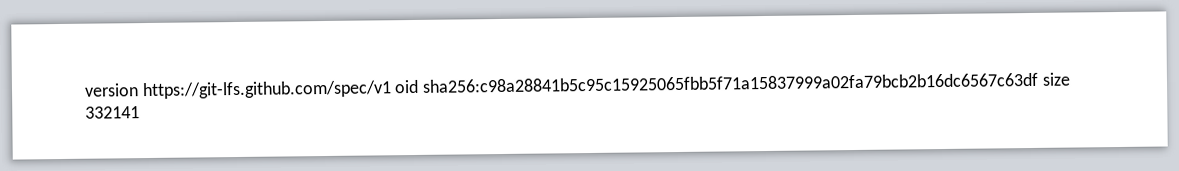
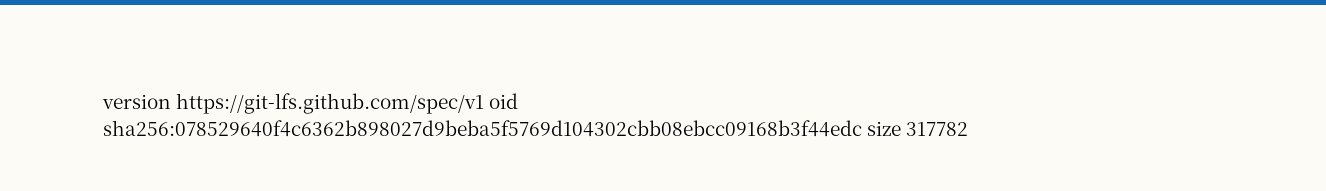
- version https://git-lfs.github.com/spec/v1 oid sha256:c98a28841b5c95c15925065fbb5f71a15837999a02fa79bcb2b16dc6567c63df size 332141
+ version https://git-lfs.github.com/spec/v1 oid sha256:078529640f4c6362b898027d9beba5f5769d104302cbb08ebcc09168b3f44edc size 317782

